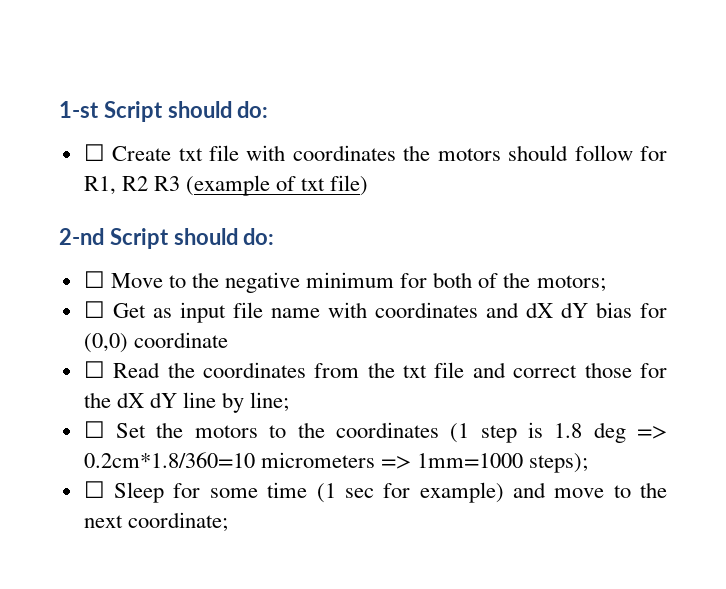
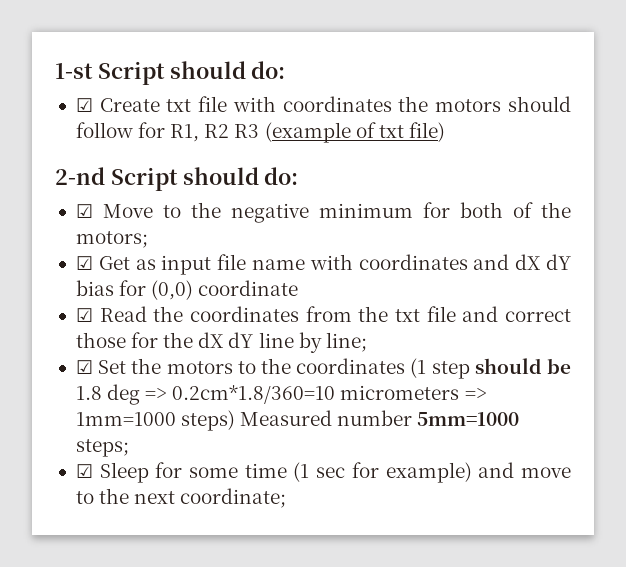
- ☐ Create txt file with coordinates the motors should follow for R1, R2 R3 (example of txt file)
+ ☑ Create txt file with coordinates the motors should follow for R1, R2 R3 (example of txt file)
- ☐ Move to the negative minimum for both of the motors;
+ ☑ Move to the negative minimum for both of the motors;
- ☐ Get as input file name with coordinates and dX dY bias for (0,0) coordinate
+ ☑ Get as input file name with coordinates and dX dY bias for (0,0) coordinate
- ☐ Read the coordinates from the txt file and correct those for the dX dY line by line;
+ ☑ Read the coordinates from the txt file and correct those for the dX dY line by line;
- ☐ Set the motors to the coordinates (1 step is 1.8 deg => 0.2cm*1.8/360=10 micrometers => 1mm=1000 steps);
- ☐ Sleep for some time (1 sec for example) and move to the next coordinate;
+ ☑ Set the motors to the coordinates (1 step should be 1.8 deg => 0.2cm*1.8/360=10 micrometers => 1mm=1000 steps) Measured number 5mm=1000 steps;
+ ☑ Sleep for some time (1 sec for example) and move to the next coordinate;

